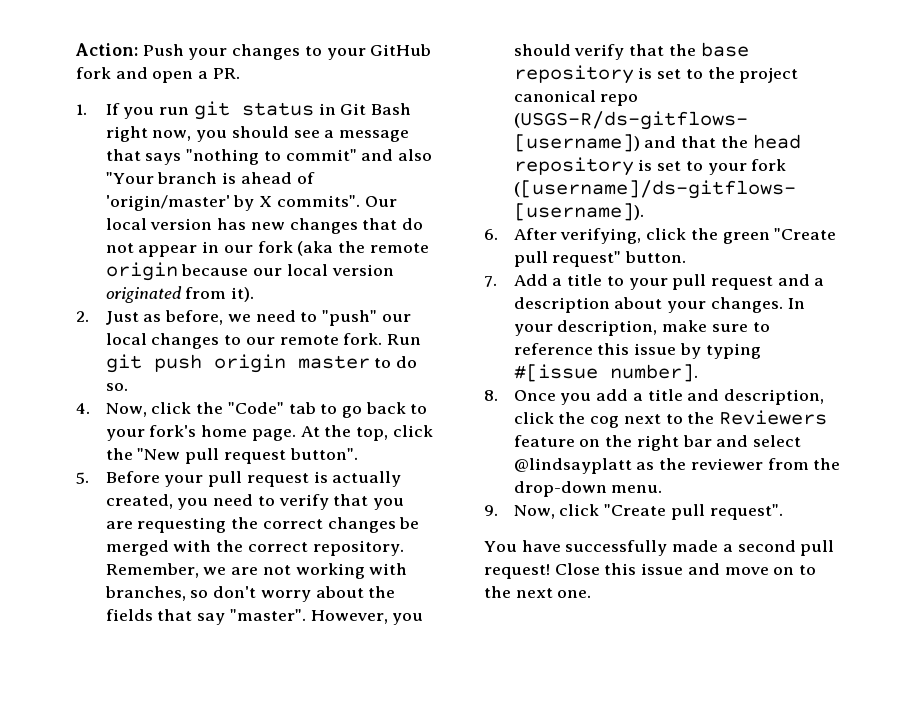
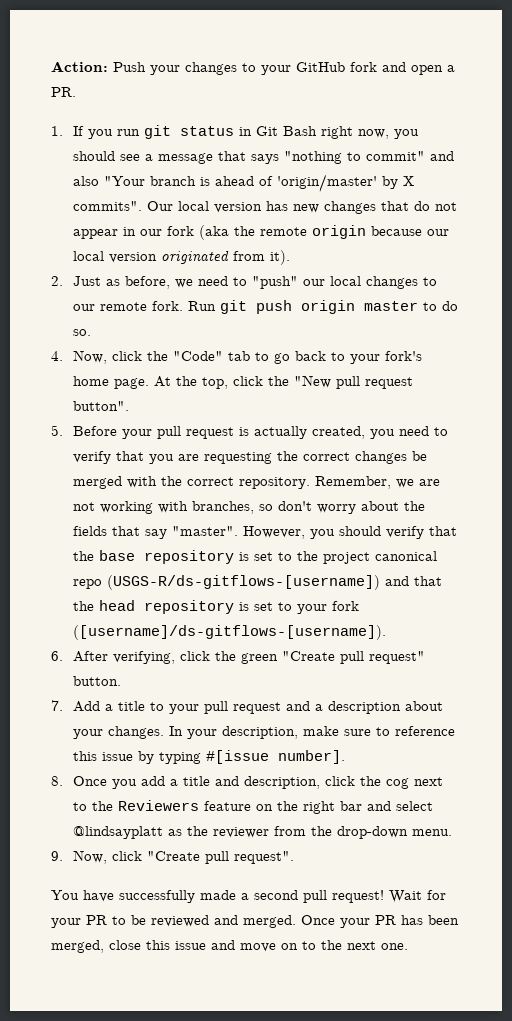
- Close this issue and move on to the next one.
+ Wait for your PR to be reviewed and merged. Once your PR has been merged, close this issue and move on to the next one.

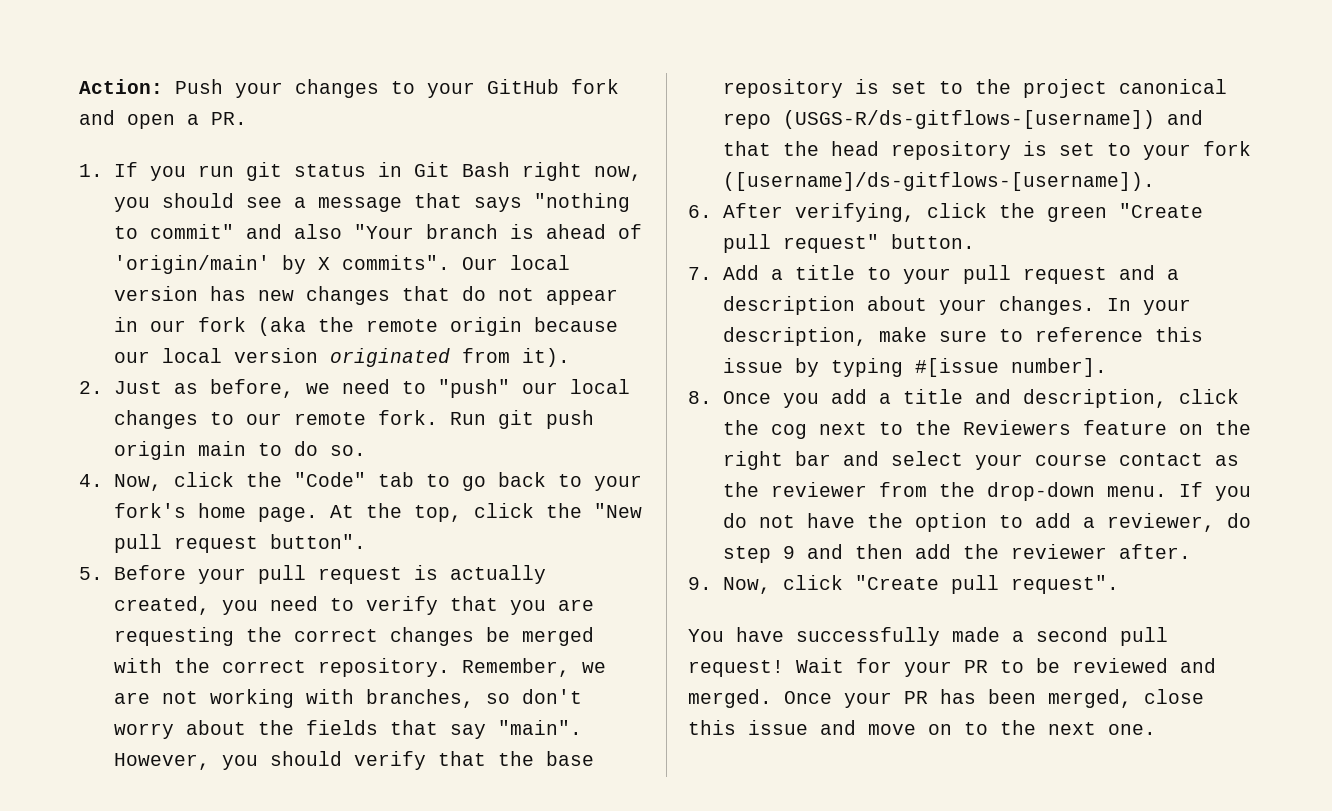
- 1. If you run git status in Git Bash right now, you should see a message that says "nothing to commit" and also "Your branch is ahead of 'origin/master' by X commits".
+ 1. If you run git status in Git Bash right now, you should see a message that says "nothing to commit" and also "Your branch is ahead of 'origin/main' by X commits".
- Run git push origin master to do so.
+ Run git push origin main to do so.
- Remember, we are not working with branches, so don't worry about the fields that say "master".
+ Remember, we are not working with branches, so don't worry about the fields that say "main".
- 8. Once you add a title and description, click the cog next to the Reviewers feature on the right bar and select @lindsayplatt as the reviewer from the drop-down menu.
+ 8. Once you add a title and description, click the cog next to the Reviewers feature on the right bar and select your course contact as the reviewer from the drop-down menu. If you do not have the option to add a reviewer, do step 9 and then add the reviewer after.

